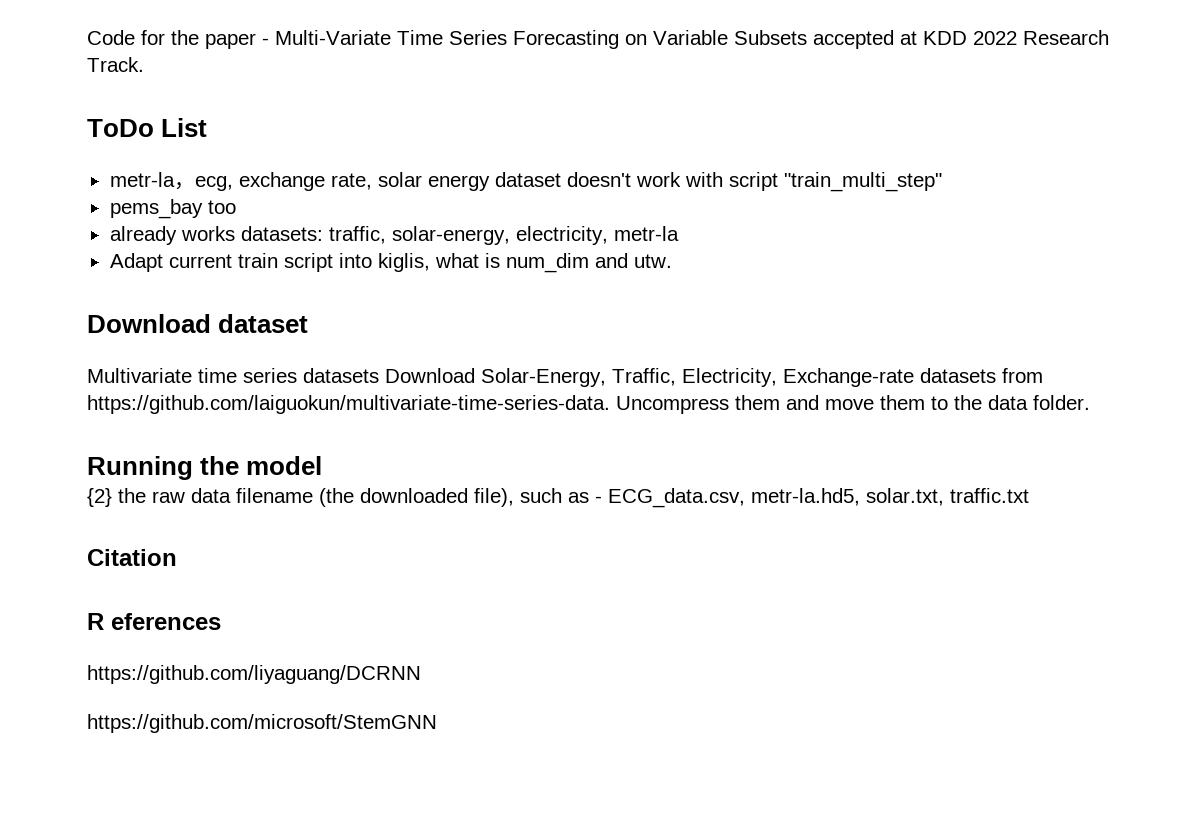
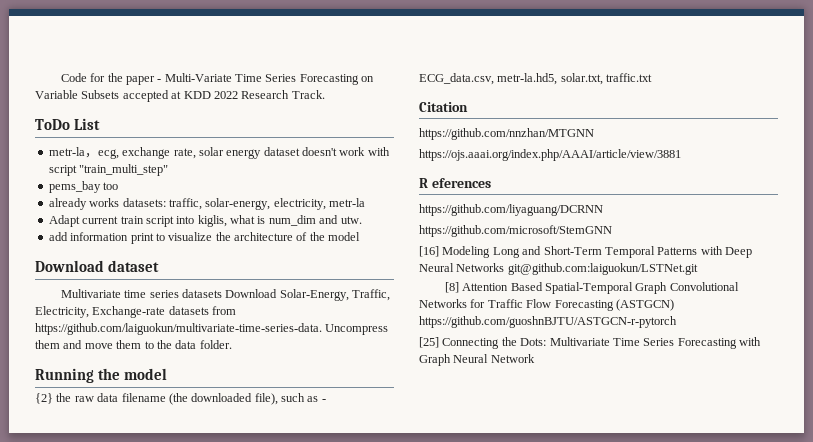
+ add information print to visualize the architecture of the model
+ https://github.com/nnzhan/MTGNN
+ https://ojs.aaai.org/index.php/AAAI/article/view/3881
+ [16] Modeling Long and Short-Term Temporal Patterns with Deep Neural Networks git@github.com:laiguokun/LSTNet.git
+ [8] Attention Based Spatial-Temporal Graph Convolutional Networks for Traffic Flow Forecasting (ASTGCN) https://github.com/guoshnBJTU/ASTGCN-r-pytorch
+ [25] Connecting the Dots: Multivariate Time Series Forecasting with Graph Neural Network

